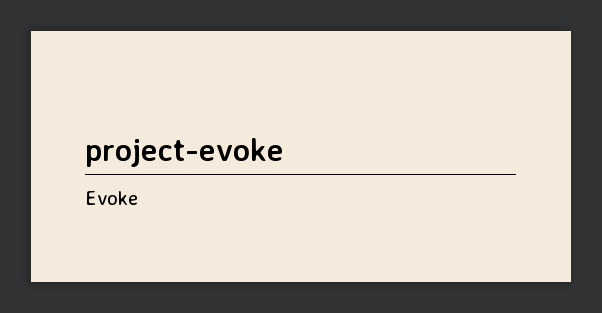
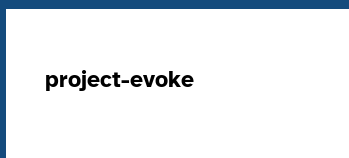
- Evoke

